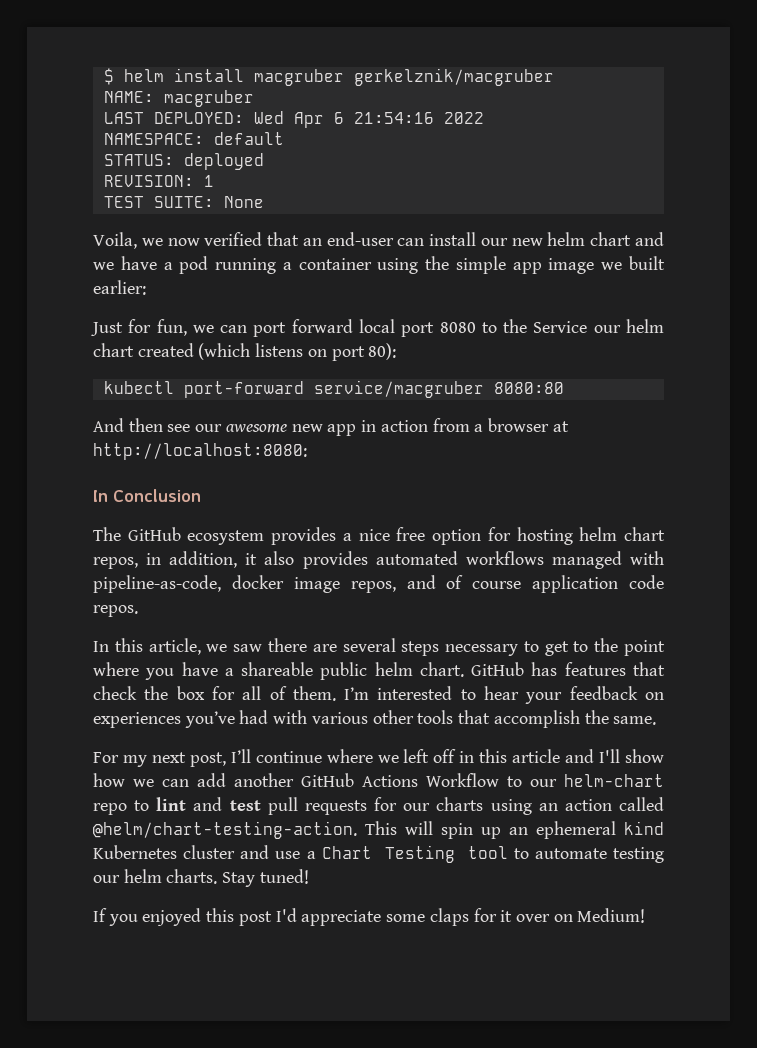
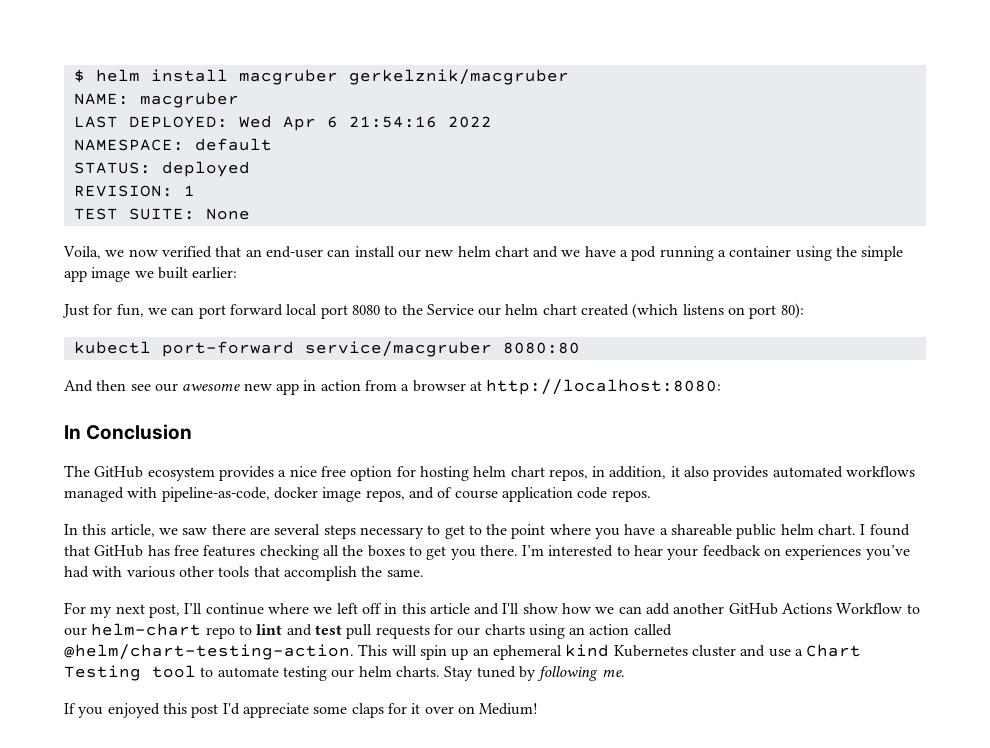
- GitHub has features that check the box for all of them.
+ I found that GitHub has free features checking all the boxes to get you there.
- Stay tuned!
+ Stay tuned by following me.

